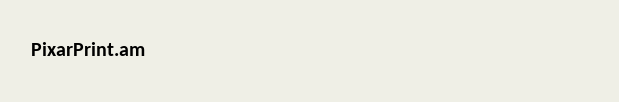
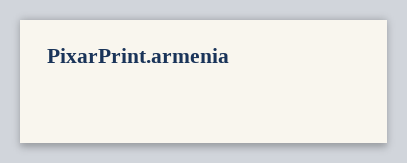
- PixarPrint.am
+ PixarPrint.armenia

